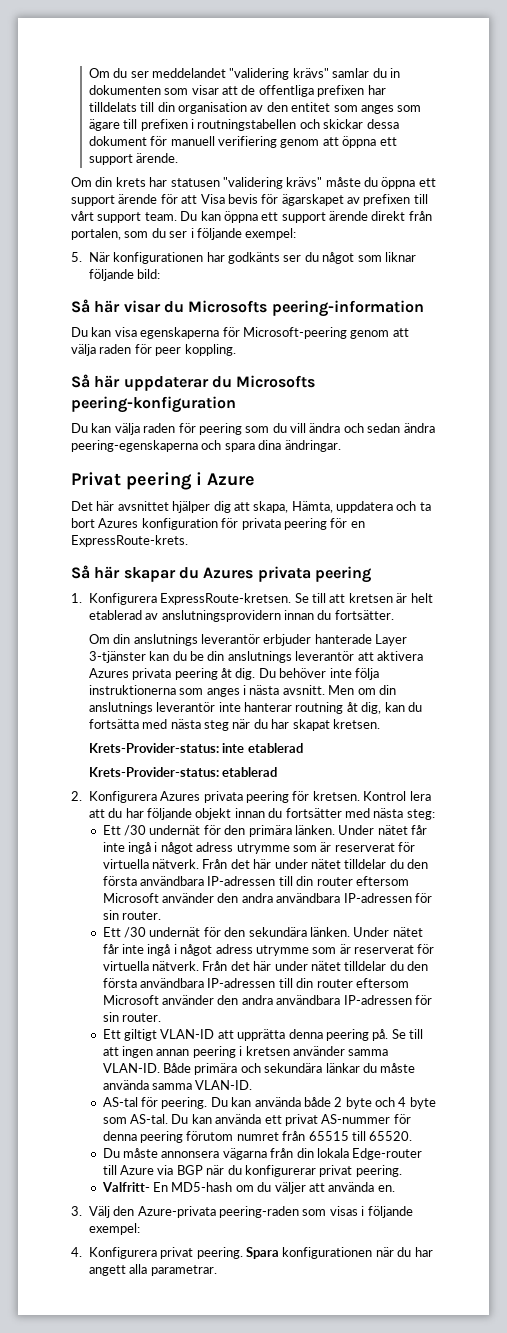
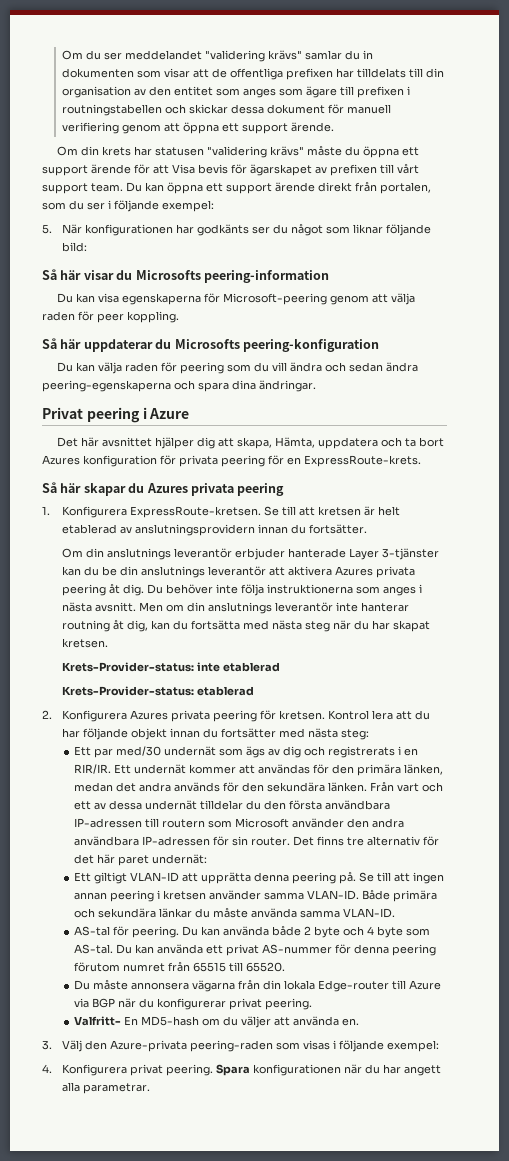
- Ett /30 undernät för den primära länken. Under nätet får inte ingå i något adress utrymme som är reserverat för virtuella nätverk. Från det här under nätet tilldelar du den första användbara IP-adressen till din router eftersom Microsoft använder den andra användbara IP-adressen för sin router.
- Ett /30 undernät för den sekundära länken. Under nätet får inte ingå i något adress utrymme som är reserverat för virtuella nätverk. Från det här under nätet tilldelar du den första användbara IP-adressen till din router eftersom Microsoft använder den andra användbara IP-adressen för sin router.
+ Ett par med/30 undernät som ägs av dig och registrerats i en RIR/IR. Ett undernät kommer att användas för den primära länken, medan det andra används för den sekundära länken. Från vart och ett av dessa undernät tilldelar du den första användbara IP-adressen till routern som Microsoft använder den andra användbara IP-adressen för sin router. Det finns tre alternativ för det här paret undernät:

